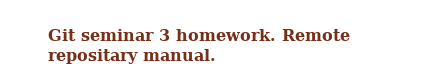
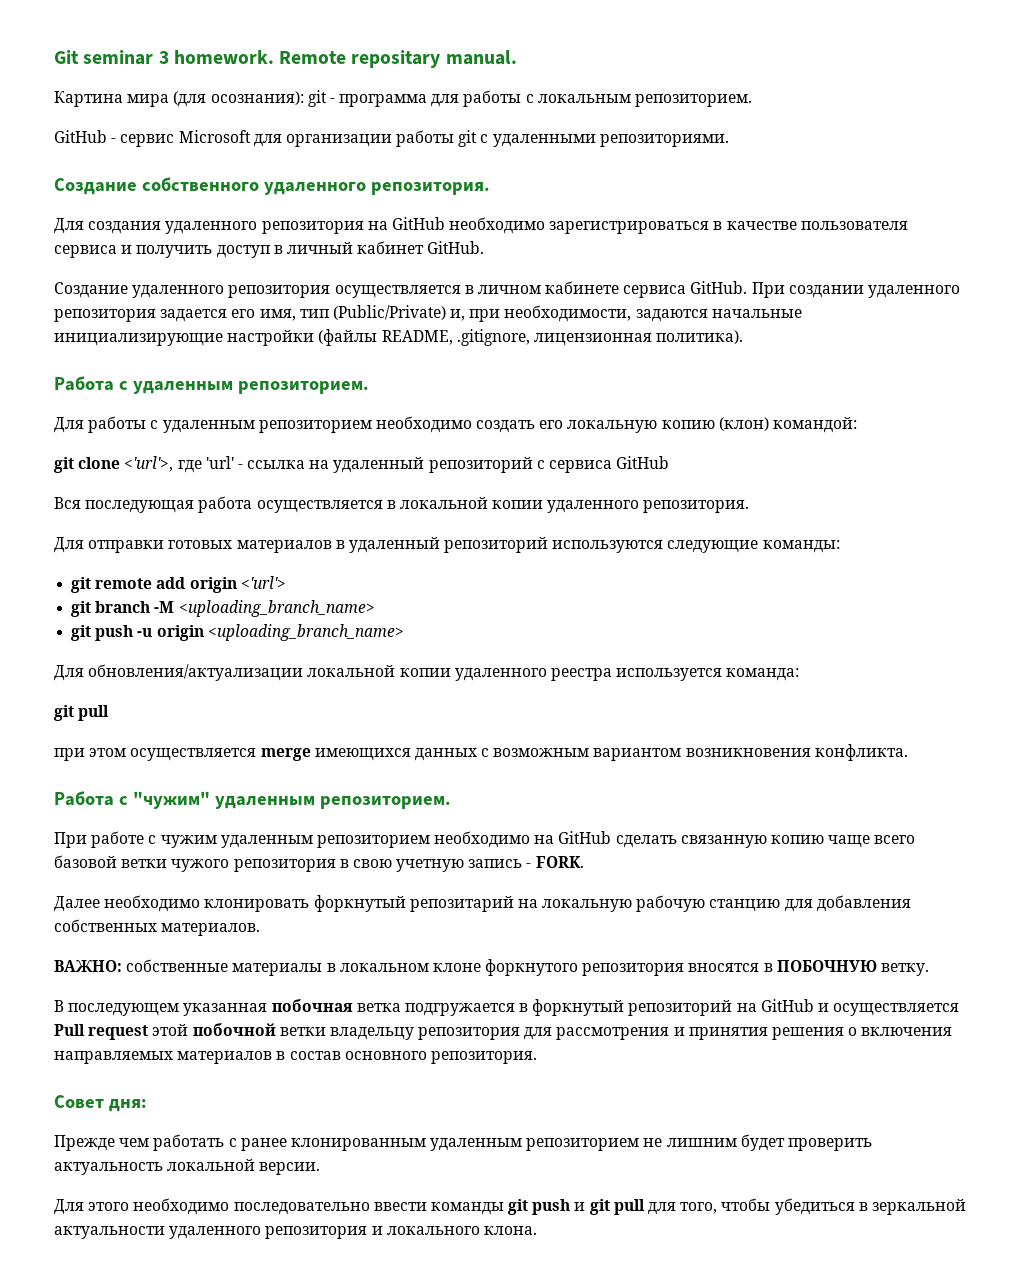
+ Картина мира (для осознания): git - программа для работы с локальным репозиторием.
+ GitHub - сервис Microsoft для организации работы git с удаленными репозиториями.
+ Создание собственного удаленного репозитория.
+ Для создания удаленного репозитория на GitHub необходимо зарегистрироваться в качестве пользователя сервиса и получить доступ в личный кабинет GitHub.
+ Создание удаленного репозитория осуществляется в личном кабинете сервиса GitHub. При создании удаленного репозитория задается его имя, тип (Public/Private) и, при необходимости, задаются начальные инициализирующие настройки (файлы README, .gitignore, лицензионная политика).
+ Работа с удаленным репозиторием.
+ Для работы с удаленным репозиторием необходимо создать его локальную копию (клон) командой:
+ git clone <'url'>, где 'url' - ссылка на удаленный репозиторий с сервиса GitHub
+ Вся последующая работа осуществляется в локальной копии удаленного репозитория.
+ Для отправки готовых материалов в удаленный репозиторий используются следующие команды:
+ git remote add origin <'url'>
+ git branch -M <uploading_branch_name>
+ git push -u origin <uploading_branch_name>
+ Для обновления/актуализации локальной копии удаленного реестра используется команда:
+ git pull
+ при этом осуществляется merge имеющихся данных с возможным вариантом возникновения конфликта.
+ Работа с "чужим" удаленным репозиторием.
+ При работе с чужим удаленным репозиторием необходимо на GitHub сделать связанную копию чаще всего базовой ветки чужого репозитория в свою учетную запись - FORK.
+ Далее необходимо клонировать форкнутый репозитарий на локальную рабочую станцию для добавления собственных материалов.
+ ВАЖНО: собственные материалы в локальном клоне форкнутого репозитория вносятся в ПОБОЧНУЮ ветку.
+ В последующем указанная побочная ветка подгружается в форкнутый репозиторий на GitHub и осуществляется Pull request этой побочной ветки владельцу репозитория для рассмотрения и принятия решения о включения направляемых материалов в состав основного репозитория.
+ Совет дня:
+ Прежде чем работать с ранее клонированным удаленным репозиторием не лишним будет проверить актуальность локальной версии.
+ Для этого необходимо последовательно ввести команды git push и git pull для того, чтобы убедиться в зеркальной актуальности удаленного репозитория и локального клона.

